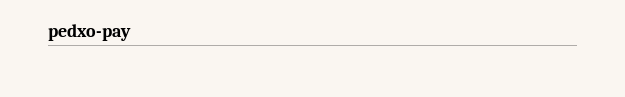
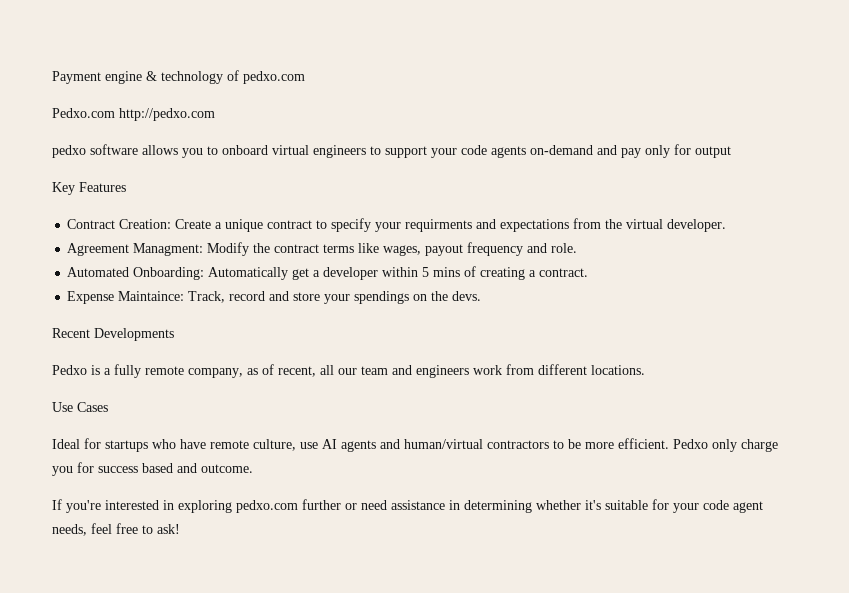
- pedxo-pay
+ Payment engine & technology of pedxo.com
+ Pedxo.com http://pedxo.com
+ pedxo software allows you to onboard virtual engineers to support your code agents on-demand and pay only for output
+ Key Features
+ Contract Creation: Create a unique contract to specify your requirments and expectations from the virtual developer.
+ Agreement Managment: Modify the contract terms like wages, payout frequency and role.
+ Automated Onboarding: Automatically get a developer within 5 mins of creating a contract.
+ Expense Maintaince: Track, record and store your spendings on the devs.
+ Recent Developments
+ Pedxo is a fully remote company, as of recent, all our team and engineers work from different locations.
+ Use Cases
+ Ideal for startups who have remote culture, use AI agents and human/virtual contractors to be more efficient. Pedxo only charge you for success based and outcome.
+ If you're interested in exploring pedxo.com further or need assistance in determining whether it's suitable for your code agent needs, feel free to ask!

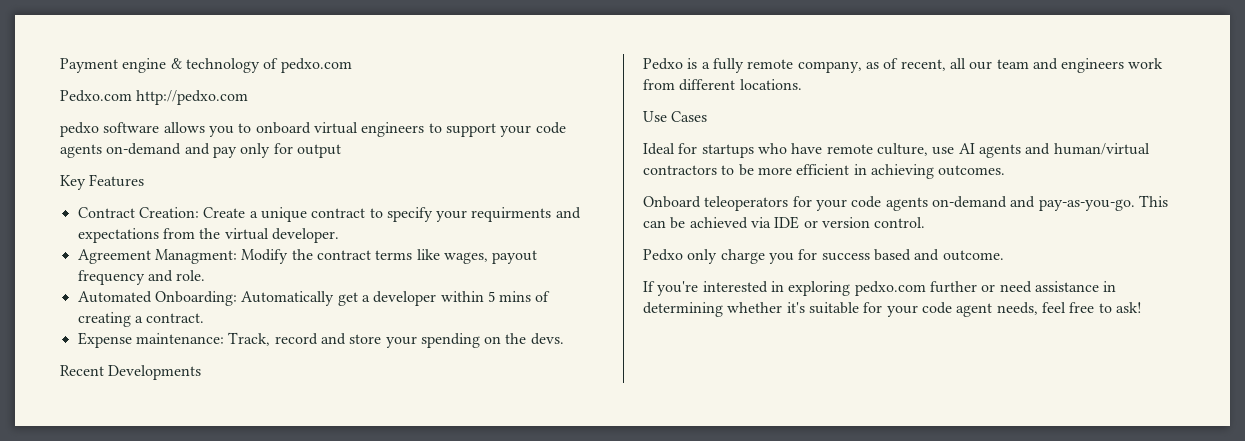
- Expense Maintaince: Track, record and store your spendings on the devs.
+ Expense maintenance: Track, record and store your spending on the devs.
- Ideal for startups who have remote culture, use AI agents and human/virtual contractors to be more efficient. Pedxo only charge you for success based and outcome.
+ Ideal for startups who have remote culture, use AI agents and human/virtual contractors to be more efficient in achieving outcomes.
+ Onboard teleoperators for your code agents on-demand and pay-as-you-go. This can be achieved via IDE or version control.
+ Pedxo only charge you for success based and outcome.

